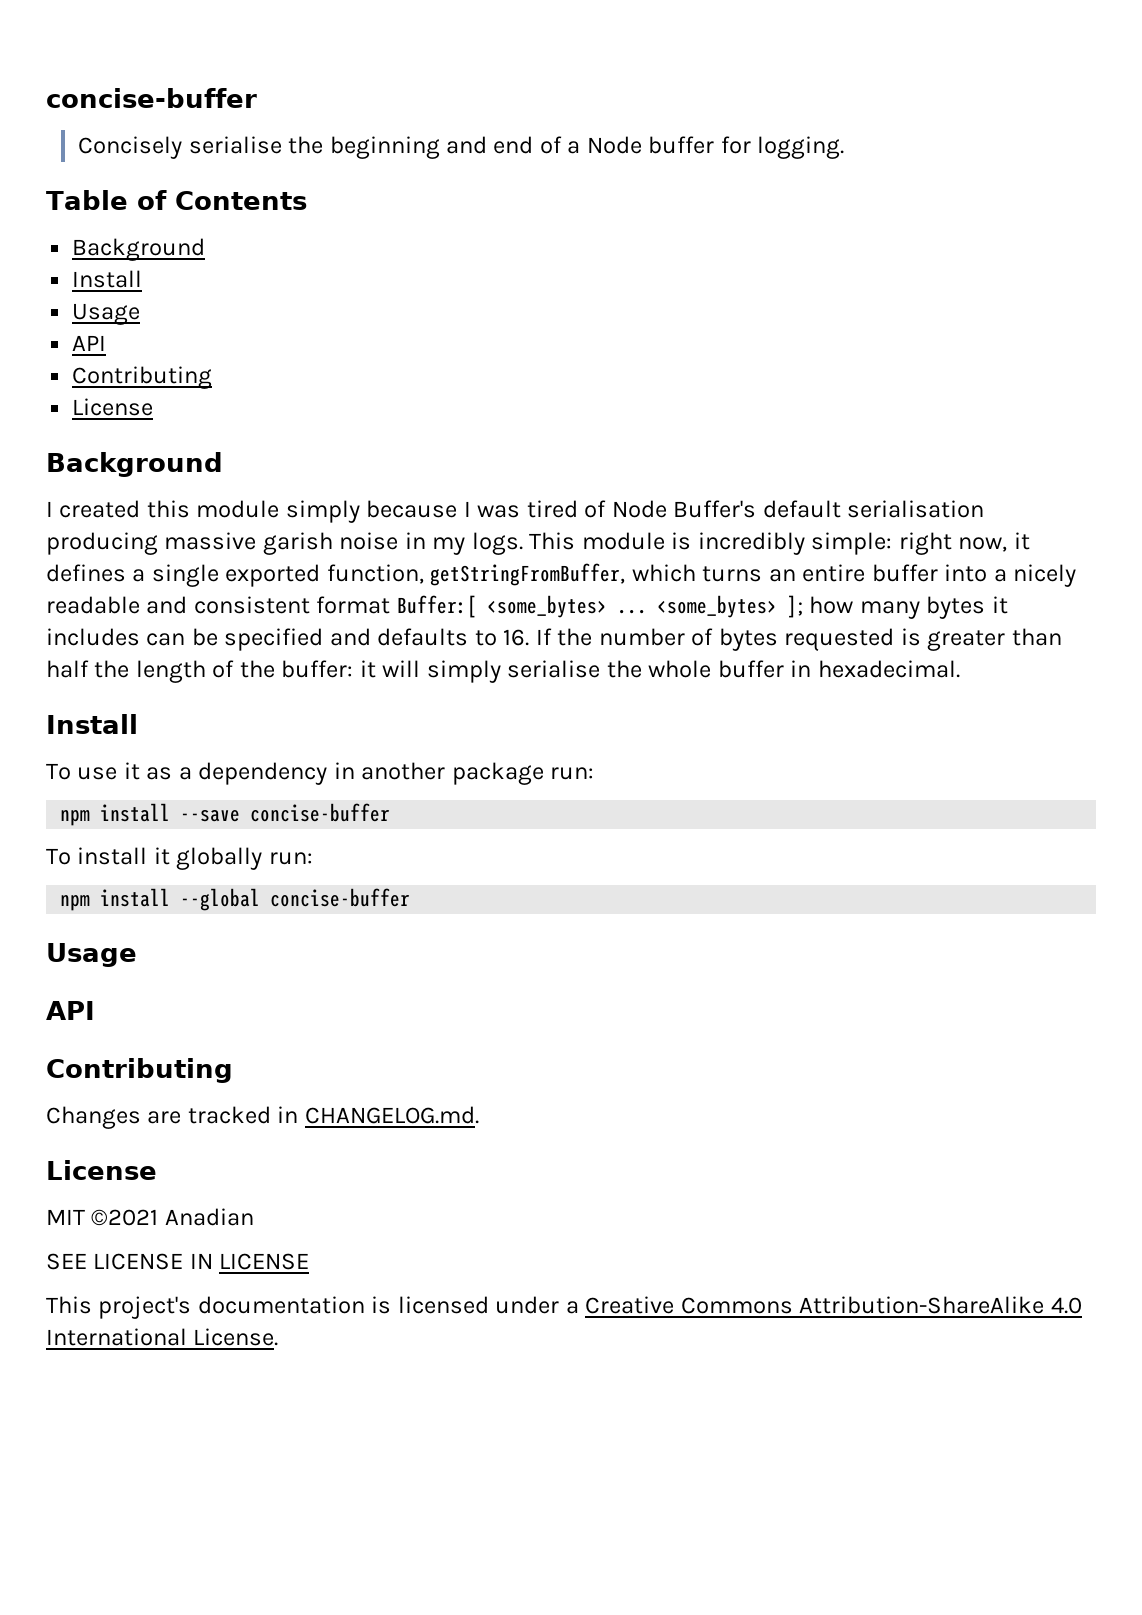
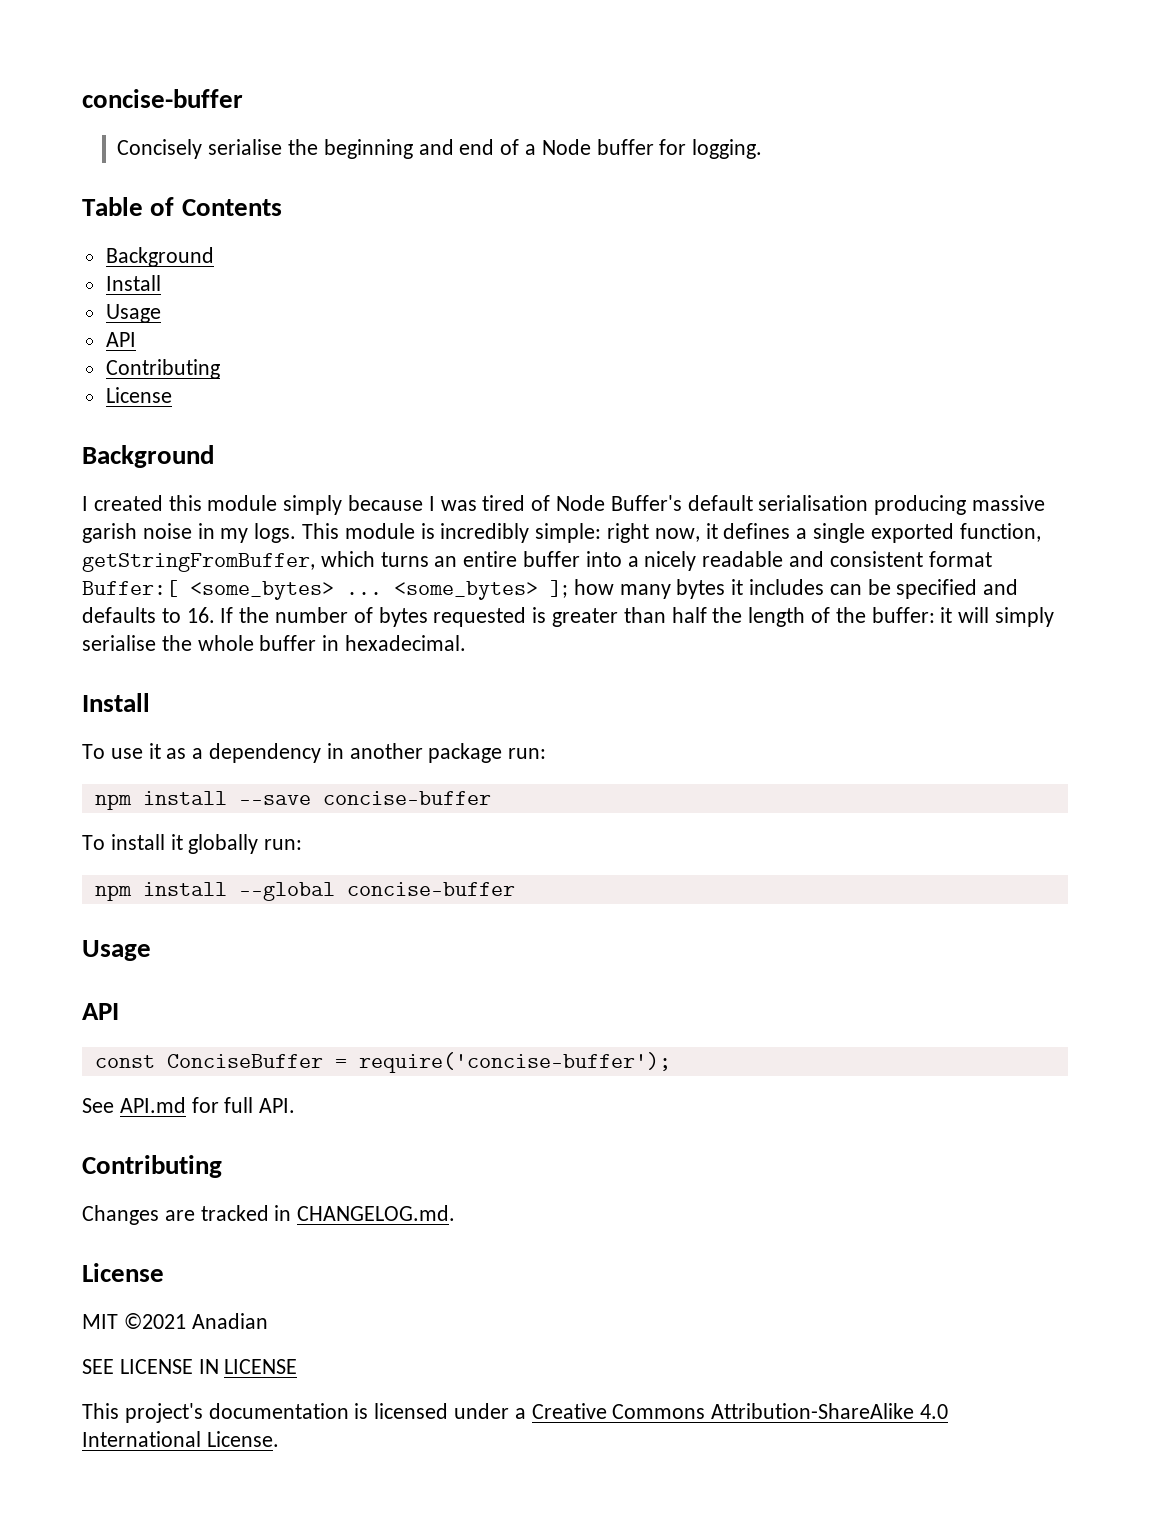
+ const ConciseBuffer = require('concise-buffer');
+ See API.md for full API.

